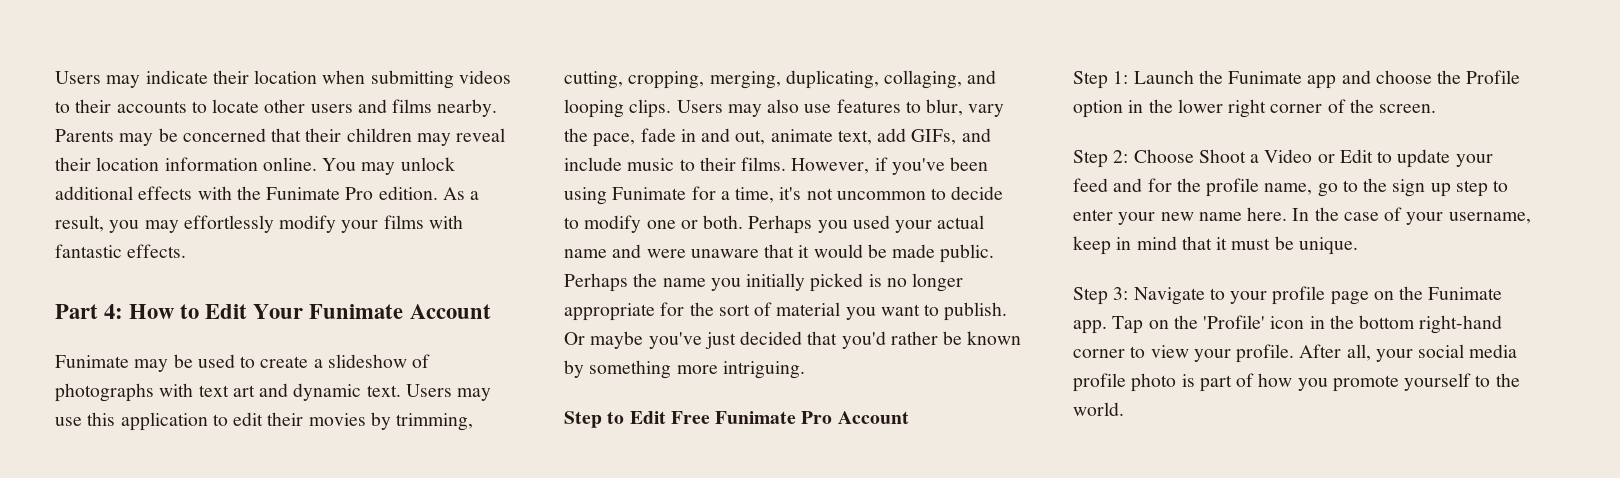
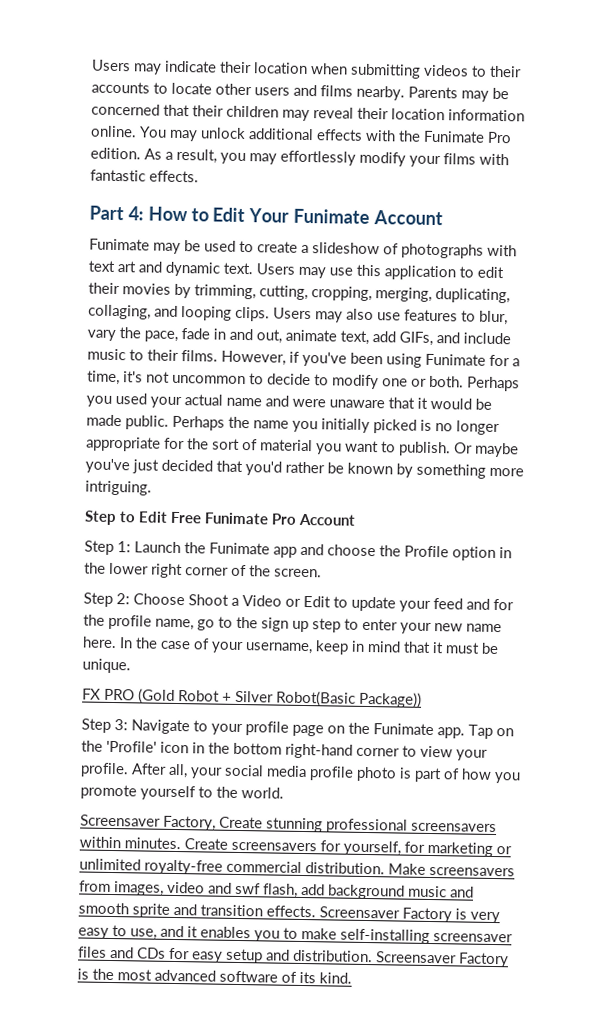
+ FX PRO (Gold Robot + Silver Robot(Basic Package))
+ Screensaver Factory, Create stunning professional screensavers within minutes. Create screensavers for yourself, for marketing or unlimited royalty-free commercial distribution. Make screensavers from images, video and swf flash, add background music and smooth sprite and transition effects. Screensaver Factory is very easy to use, and it enables you to make self-installing screensaver files and CDs for easy setup and distribution. Screensaver Factory is the most advanced software of its kind.

